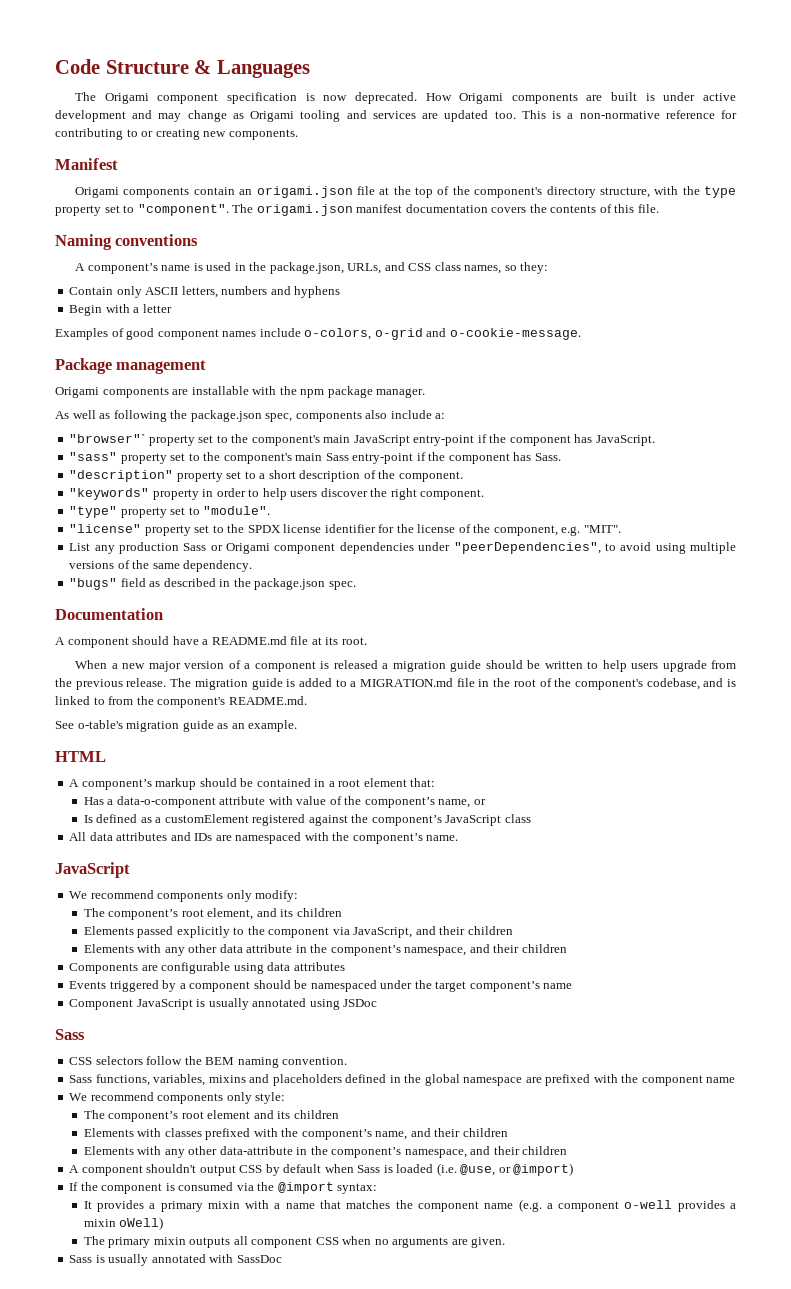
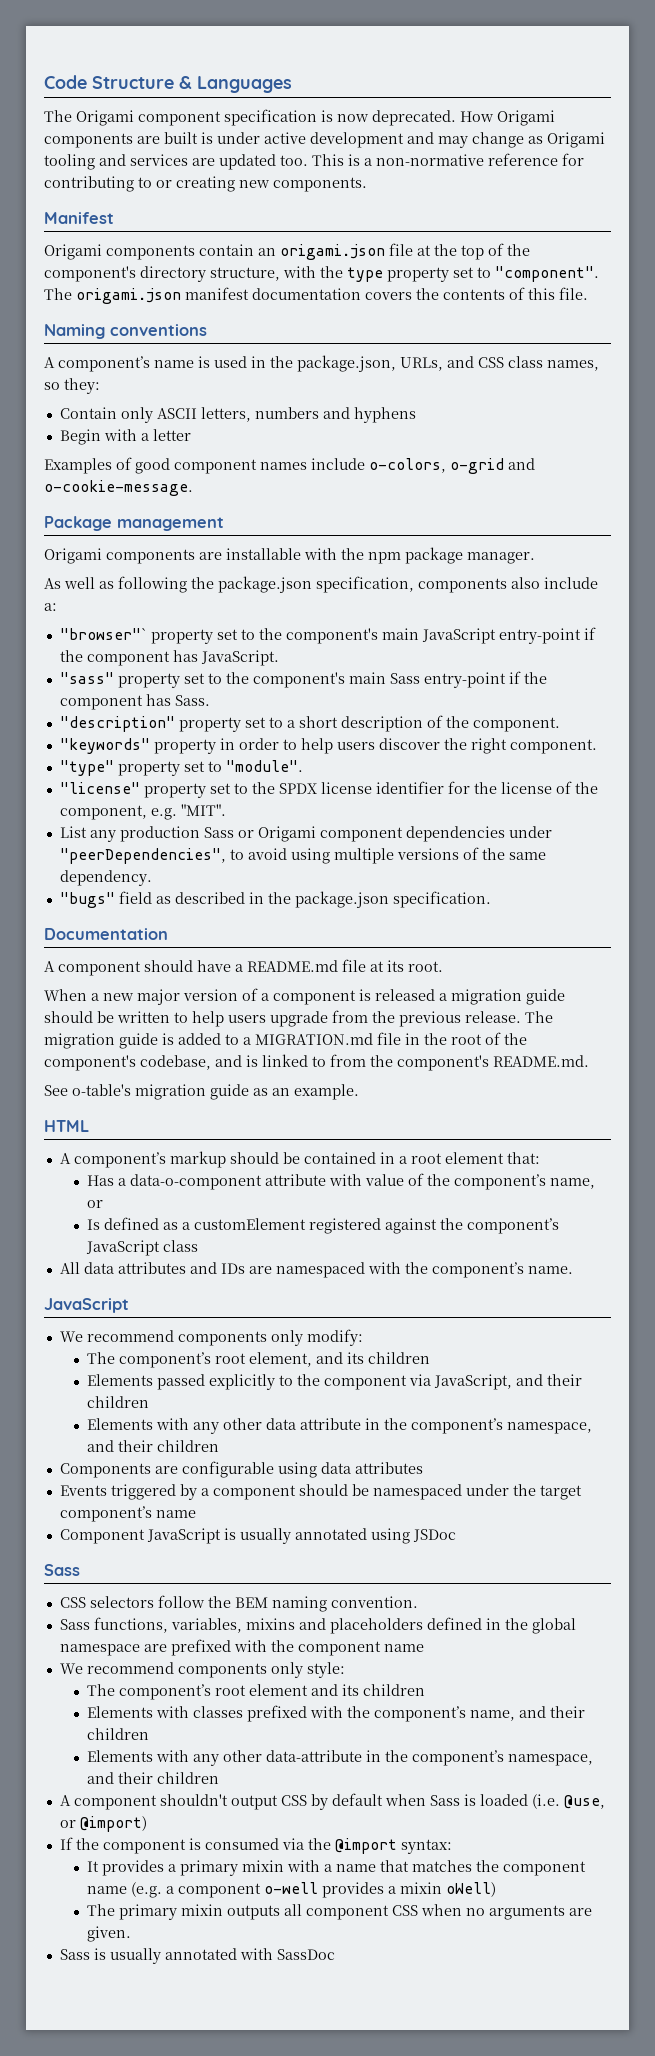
- As well as following the package.json spec, components also include a:
+ As well as following the package.json specification, components also include a:
- "bugs" field as described in the package.json spec.
+ "bugs" field as described in the package.json specification.

